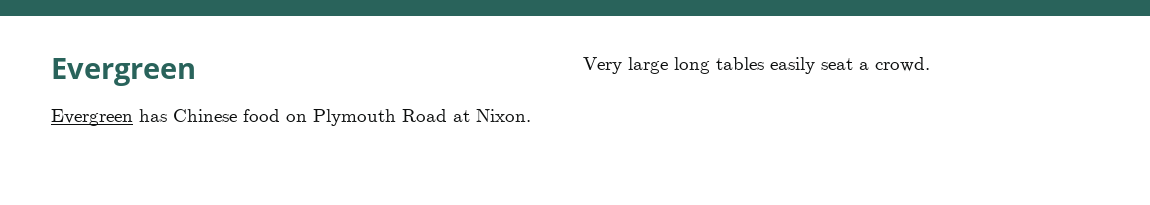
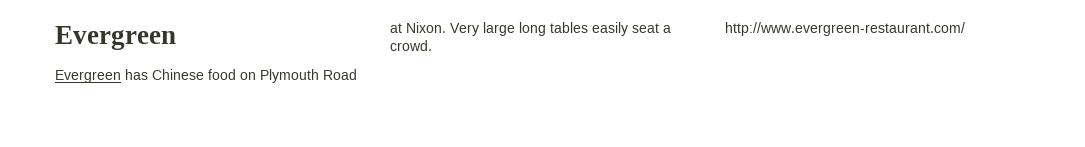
+ http://www.evergreen-restaurant.com/

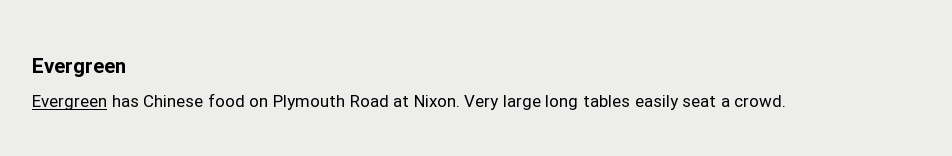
- http://www.evergreen-restaurant.com/

